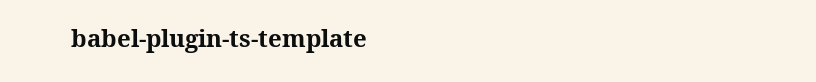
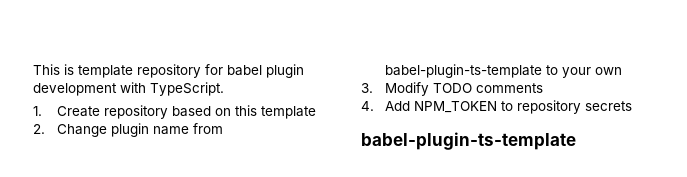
+ This is template repository for babel plugin development with TypeScript.
+ 1. Create repository based on this template
+ 2. Change plugin name from babel-plugin-ts-template to your own
+ 3. Modify TODO comments
+ 4. Add NPM_TOKEN to repository secrets

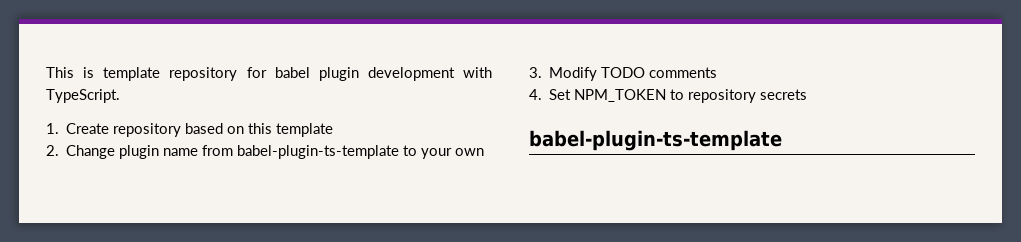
- 4. Add NPM_TOKEN to repository secrets
+ 4. Set NPM_TOKEN to repository secrets

